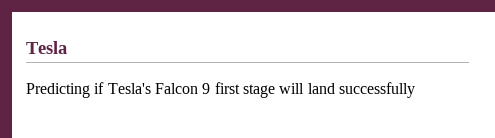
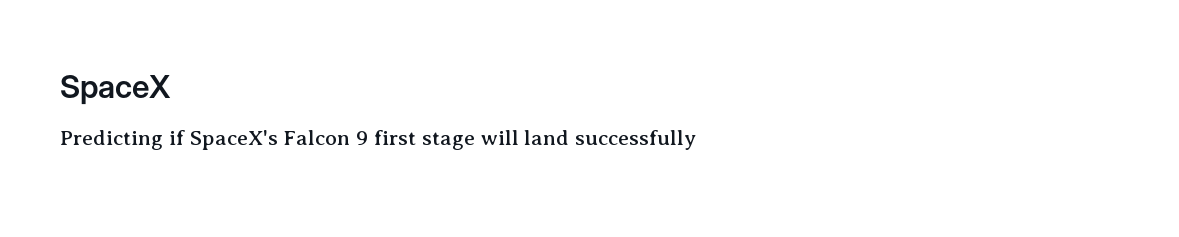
- Tesla
+ SpaceX
- Predicting if Tesla's Falcon 9 first stage will land successfully
+ Predicting if SpaceX's Falcon 9 first stage will land successfully

